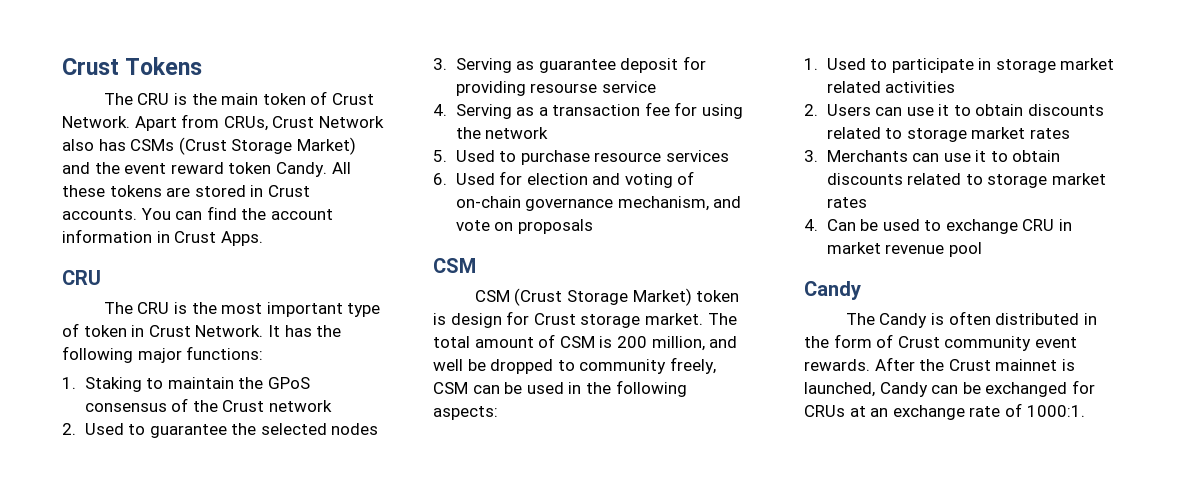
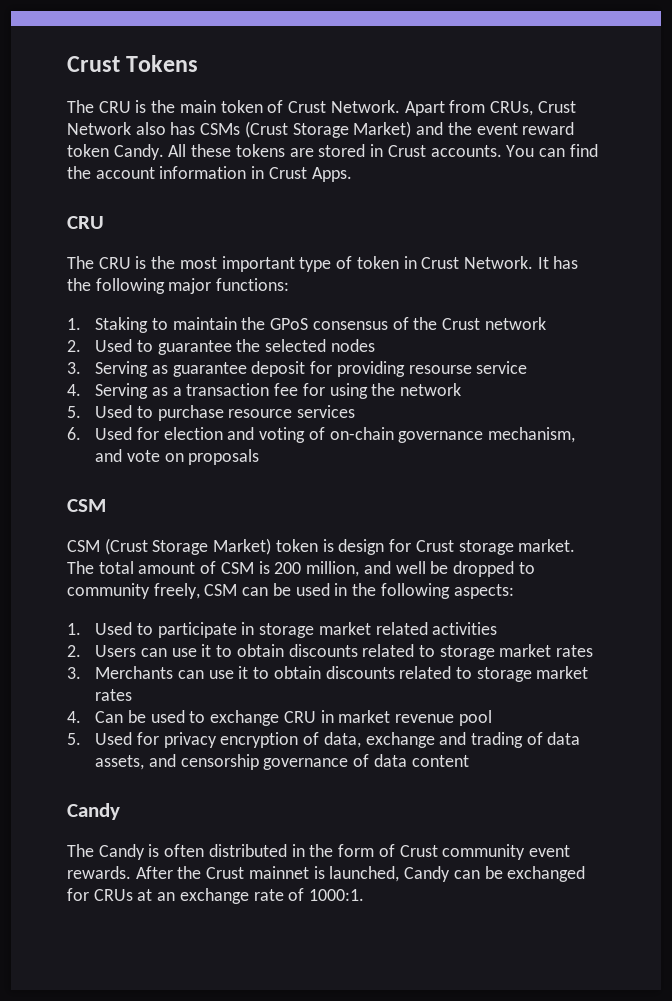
+ 5. Used for privacy encryption of data, exchange and trading of data assets, and censorship governance of data content

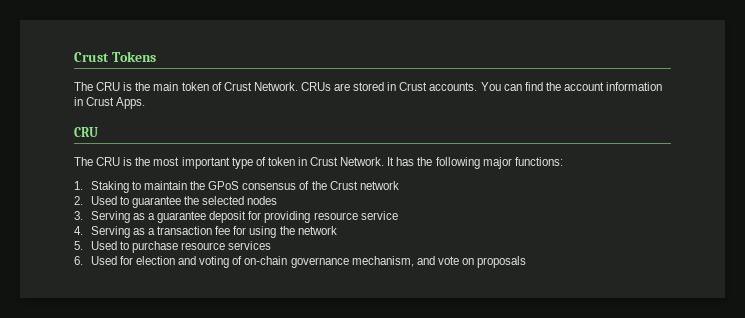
- Apart from CRUs, Crust Network also has CSMs (Crust Storage Market) and the event reward token Candy. All these tokens are stored in Crust accounts.
+ CRUs are stored in Crust accounts.
- 3. Serving as guarantee deposit for providing resourse service
+ 3. Serving as a guarantee deposit for providing resource service
  6. Used for election and voting of on-chain governance mechanism, and vote on proposals
- CSM
- CSM (Crust Storage Market) token is design for Crust storage market. The total amount of CSM is 200 million, and well be dropped to community freely, CSM can be used in the following aspects:
- 1. Used to participate in storage market related activities
- 2. Users can use it to obtain discounts related to storage market rates
- 3. Merchants can use it to obtain discounts related to storage market rates
- 4. Can be used to exchange CRU in market revenue pool
- 5. Used for privacy encryption of data, exchange and trading of data assets, and censorship governance of data content
- Candy
- The Candy is often distributed in the form of Crust community event rewards. After the Crust mainnet is launched, Candy can be exchanged for CRUs at an exchange rate of 1000:1.

